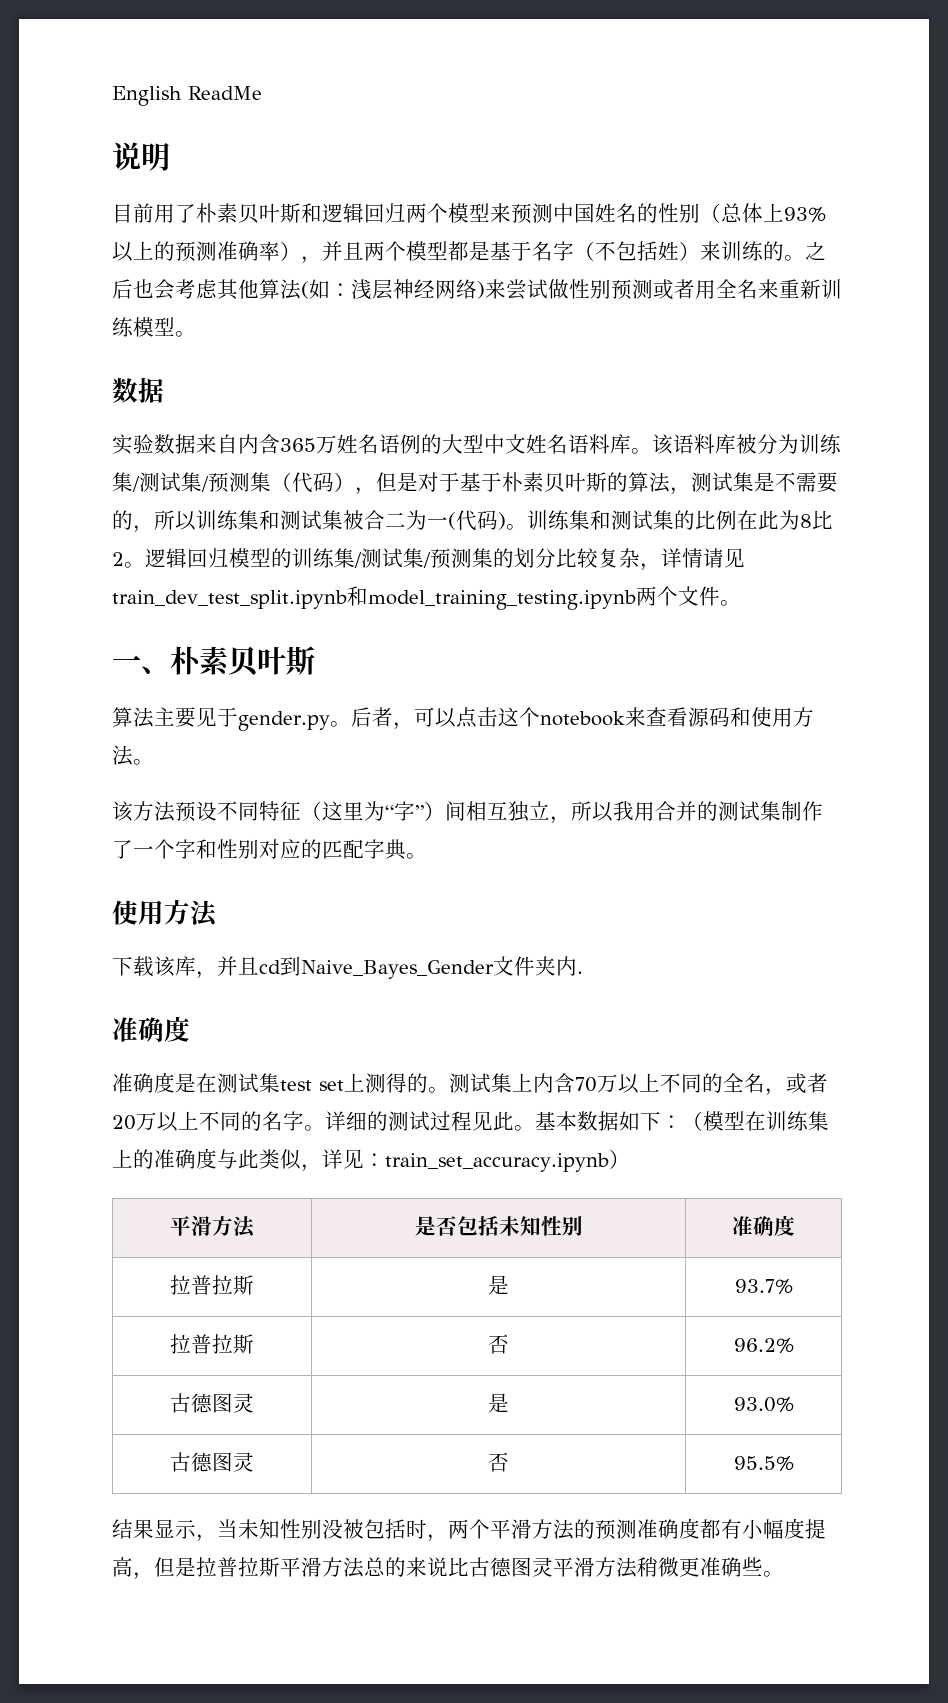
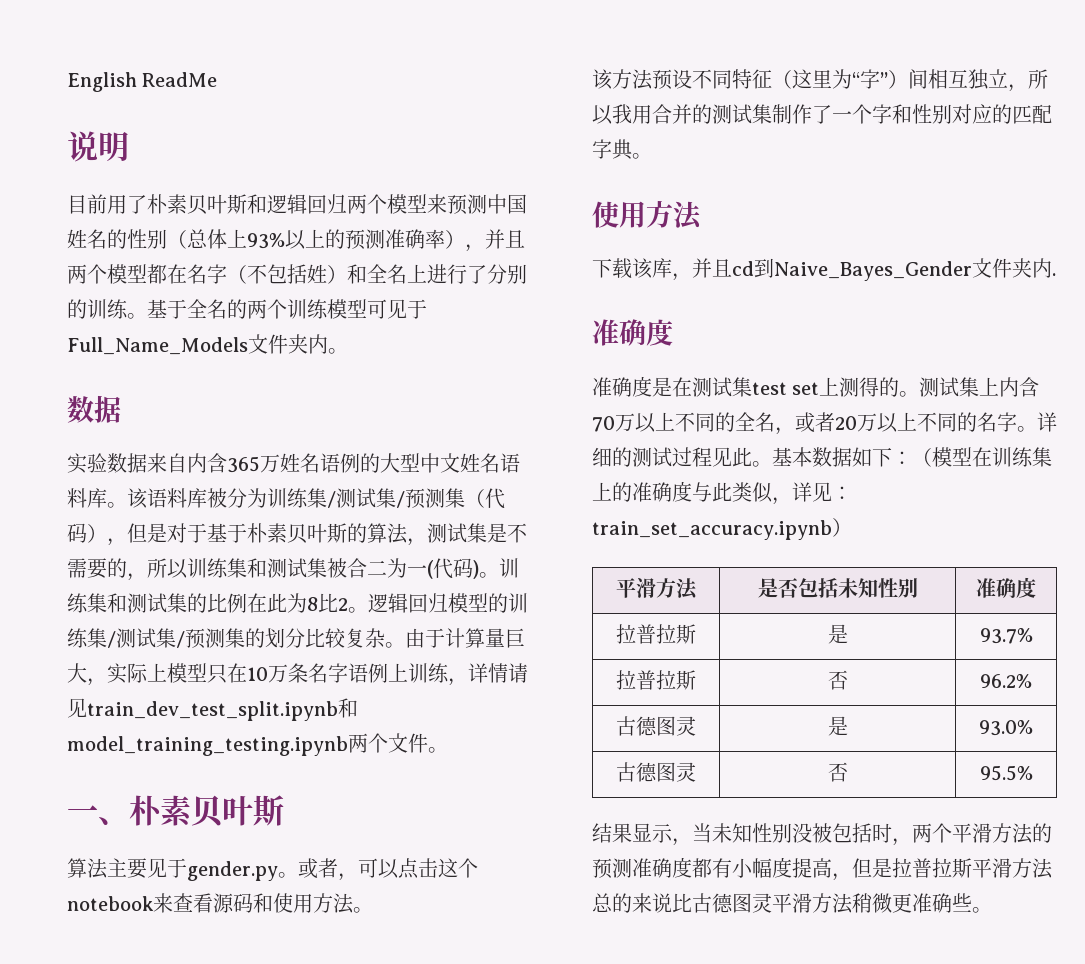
- 目前用了朴素贝叶斯和逻辑回归两个模型来预测中国姓名的性别（总体上93%以上的预测准确率），并且两个模型都是基于名字（不包括姓）来训练的。之后也会考虑其他算法(如：浅层神经网络)来尝试做性别预测或者用全名来重新训练模型。
+ 目前用了朴素贝叶斯和逻辑回归两个模型来预测中国姓名的性别（总体上93%以上的预测准确率），并且两个模型都在名字（不包括姓）和全名上进行了分别的训练。基于全名的两个训练模型可见于Full_Name_Models文件夹内。
- 逻辑回归模型的训练集/测试集/预测集的划分比较复杂，详情请见train_dev_test_split.ipynb和model_training_testing.ipynb两个文件。
+ 逻辑回归模型的训练集/测试集/预测集的划分比较复杂。由于计算量巨大，实际上模型只在10万条名字语例上训练，详情请见train_dev_test_split.ipynb和model_training_testing.ipynb两个文件。
- 后者，可以点击这个notebook来查看源码和使用方法。
+ 或者，可以点击这个notebook来查看源码和使用方法。

